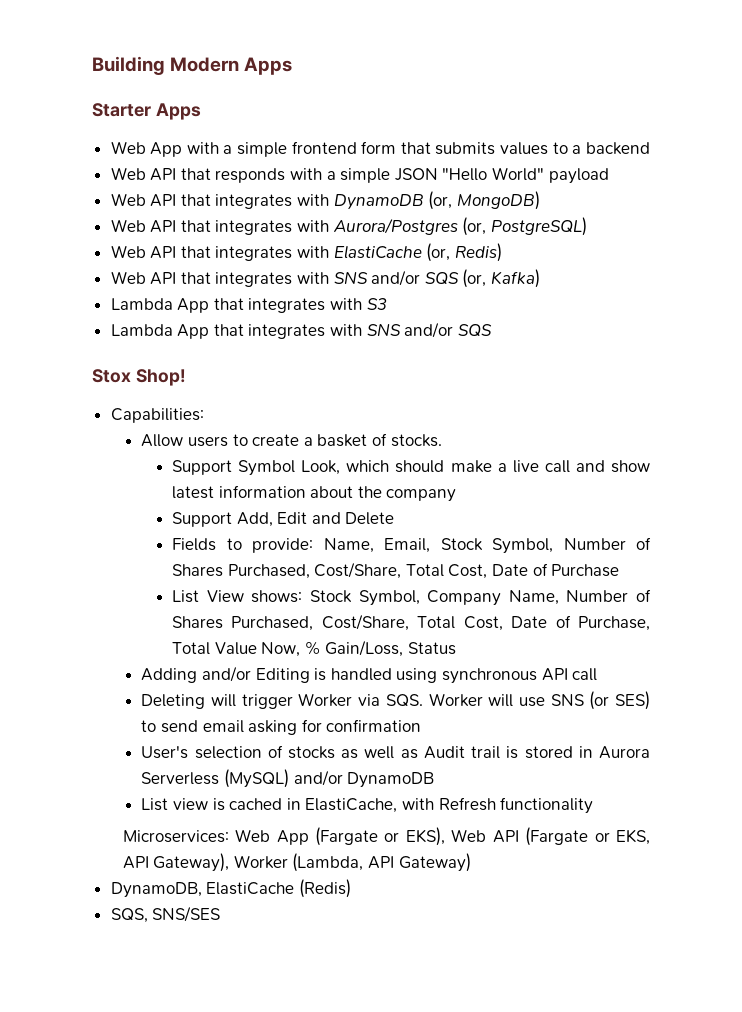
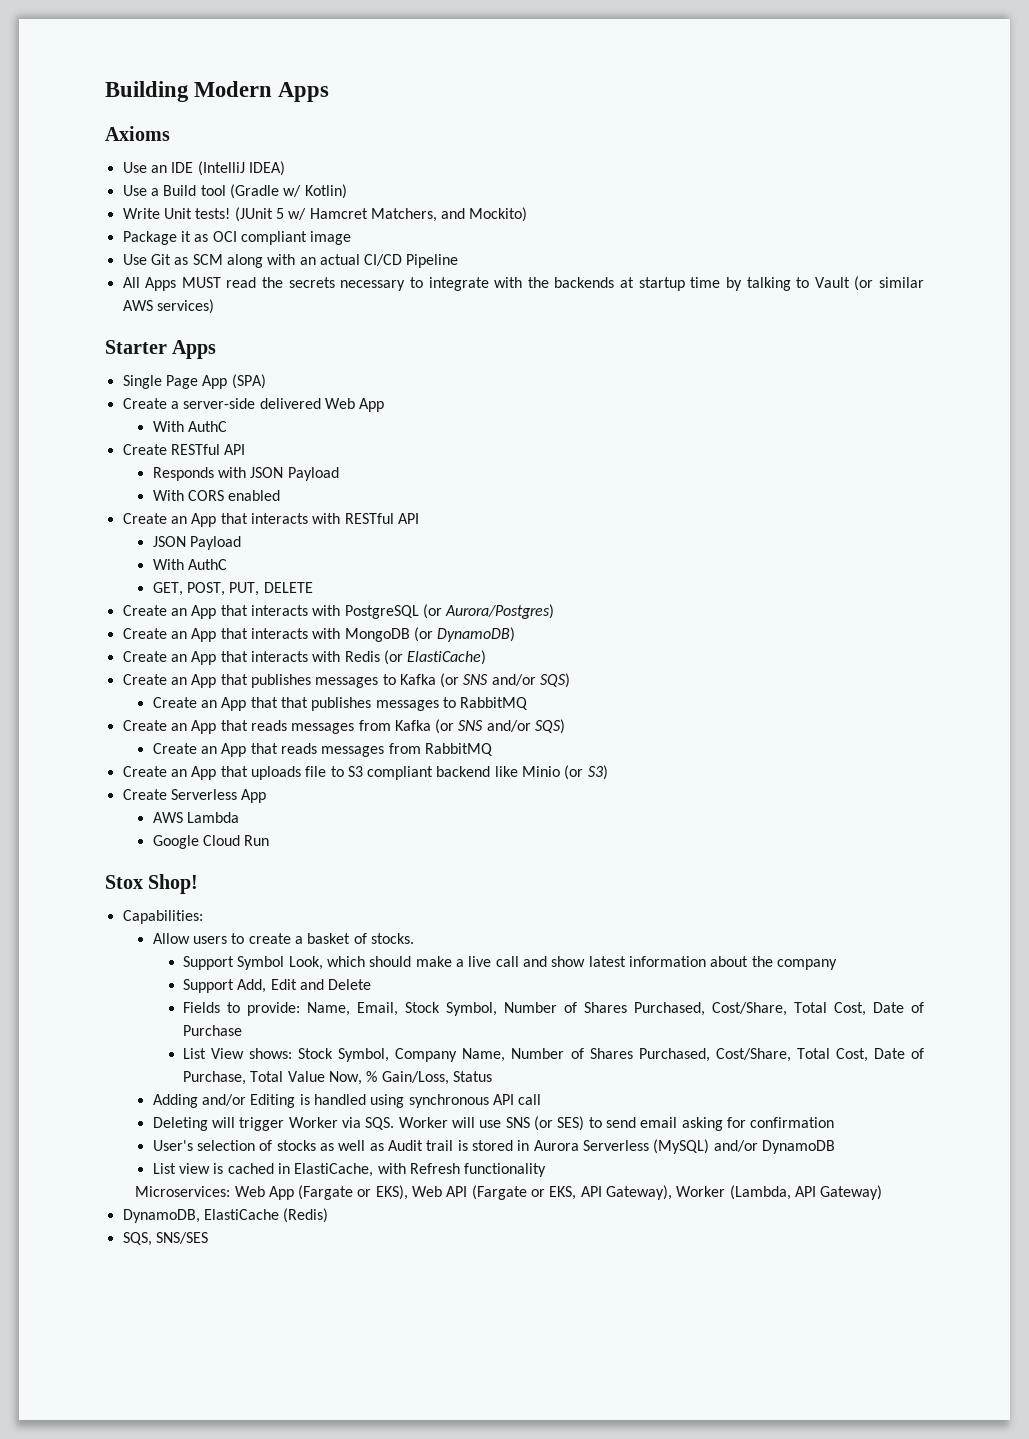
+ Axioms
+ Use an IDE (IntelliJ IDEA)
+ Use a Build tool (Gradle w/ Kotlin)
+ Write Unit tests! (JUnit 5 w/ Hamcret Matchers, and Mockito)
+ Package it as OCI compliant image
+ Use Git as SCM along with an actual CI/CD Pipeline
+ All Apps MUST read the secrets necessary to integrate with the backends at startup time by talking to Vault (or similar AWS services)
  Starter Apps
- Web App with a simple frontend form that submits values to a backend
- Web API that responds with a simple JSON "Hello World" payload
- Web API that integrates with DynamoDB (or, MongoDB)
- Web API that integrates with Aurora/Postgres (or, PostgreSQL)
- Web API that integrates with ElastiCache (or, Redis)
- Web API that integrates with SNS and/or SQS (or, Kafka)
- Lambda App that integrates with S3
- Lambda App that integrates with SNS and/or SQS
+ Single Page App (SPA)
+ Create a server-side delivered Web App
+ With AuthC
+ Create RESTful API
+ Responds with JSON Payload
+ With CORS enabled
+ Create an App that interacts with RESTful API
+ JSON Payload
+ With AuthC
+ GET, POST, PUT, DELETE
+ Create an App that interacts with PostgreSQL (or Aurora/Postgres)
+ Create an App that interacts with MongoDB (or DynamoDB)
+ Create an App that interacts with Redis (or ElastiCache)
+ Create an App that publishes messages to Kafka (or SNS and/or SQS)
+ Create an App that that publishes messages to RabbitMQ
+ Create an App that reads messages from Kafka (or SNS and/or SQS)
+ Create an App that reads messages from RabbitMQ
+ Create an App that uploads file to S3 compliant backend like Minio (or S3)
+ Create Serverless App
+ AWS Lambda
+ Google Cloud Run

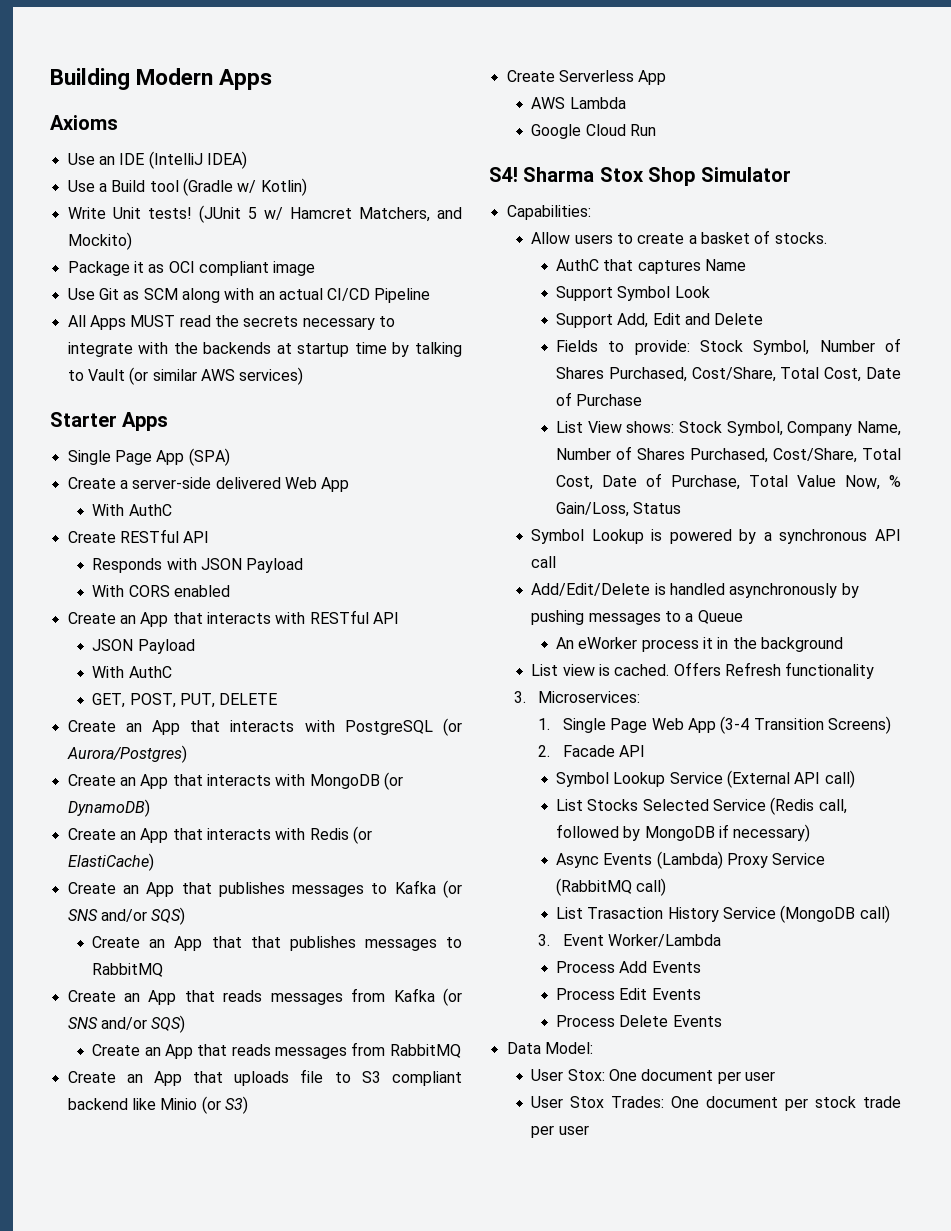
- Stox Shop!
+ S4! Sharma Stox Shop Simulator
- Support Symbol Look, which should make a live call and show latest information about the company
+ AuthC that captures Name
+ Support Symbol Look
- Fields to provide: Name, Email, Stock Symbol, Number of Shares Purchased, Cost/Share, Total Cost, Date of Purchase
+ Fields to provide: Stock Symbol, Number of Shares Purchased, Cost/Share, Total Cost, Date of Purchase
- Adding and/or Editing is handled using synchronous API call
- Deleting will trigger Worker via SQS. Worker will use SNS (or SES) to send email asking for confirmation
- User's selection of stocks as well as Audit trail is stored in Aurora Serverless (MySQL) and/or DynamoDB
+ Symbol Lookup is powered by a synchronous API call
+ Add/Edit/Delete is handled asynchronously by pushing messages to a Queue
+ An eWorker process it in the background
- List view is cached in ElastiCache, with Refresh functionality
+ List view is cached. Offers Refresh functionality
- Microservices: Web App (Fargate or EKS), Web API (Fargate or EKS, API Gateway), Worker (Lambda, API Gateway)
- DynamoDB, ElastiCache (Redis)
- SQS, SNS/SES
+ 3. Microservices:
+ 1. Single Page Web App (3-4 Transition Screens)
+ 2. Facade API
+ Symbol Lookup Service (External API call)
+ List Stocks Selected Service (Redis call, followed by MongoDB if necessary)
+ Async Events (Lambda) Proxy Service (RabbitMQ call)
+ List Trasaction History Service (MongoDB call)
+ 3. Event Worker/Lambda
+ Process Add Events
+ Process Edit Events
+ Process Delete Events
+ Data Model:
+ User Stox: One document per user
+ User Stox Trades: One document per stock trade per user

